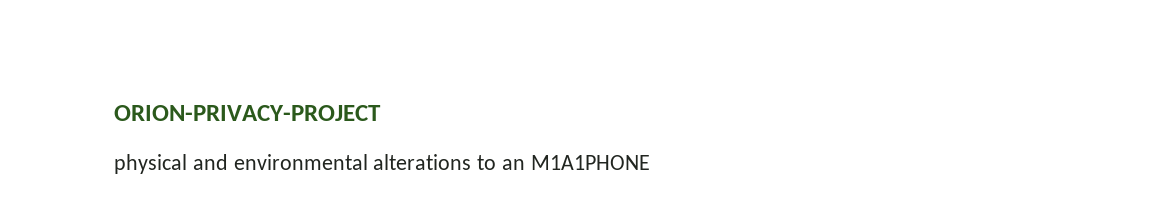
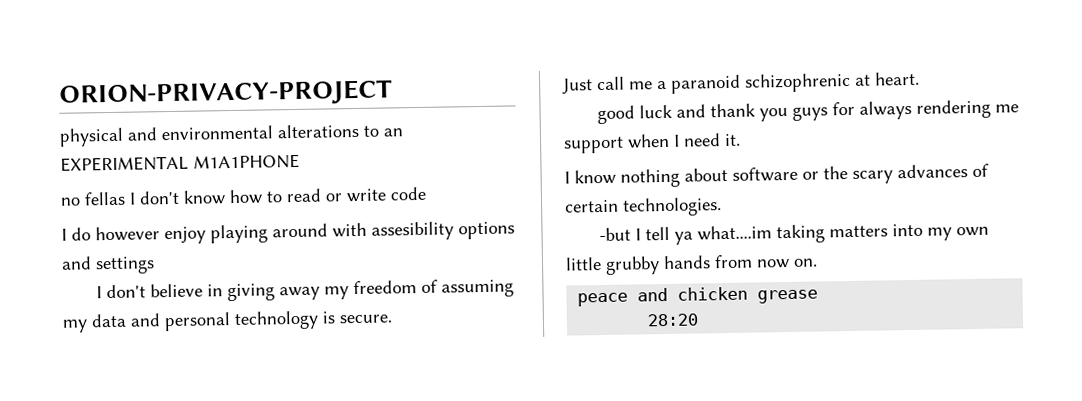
- physical and environmental alterations to an M1A1PHONE
+ physical and environmental alterations to an EXPERIMENTAL M1A1PHONE
+ no fellas I don't know how to read or write code
+ I do however enjoy playing around with assesibility options and settings
+ I don't believe in giving away my freedom of assuming my data and personal technology is secure.
+ Just call me a paranoid schizophrenic at heart.
+ good luck and thank you guys for always rendering me support when I need it.
+ I know nothing about software or the scary advances of certain technologies.
+ -but I tell ya what....im taking matters into my own little grubby hands from now on.
+ peace and chicken grease
+ 28:20

